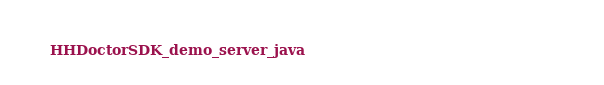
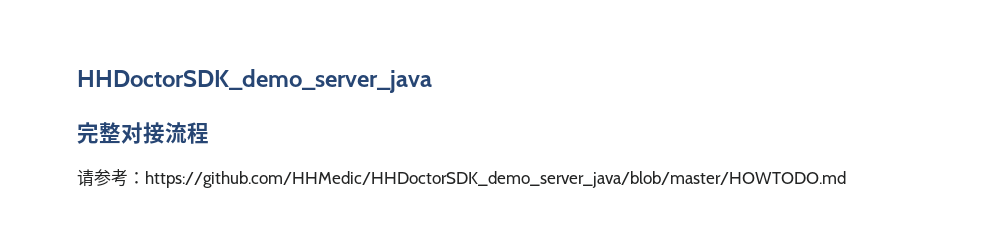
+ 完整对接流程
+ 请参考：https://github.com/HHMedic/HHDoctorSDK_demo_server_java/blob/master/HOWTODO.md

